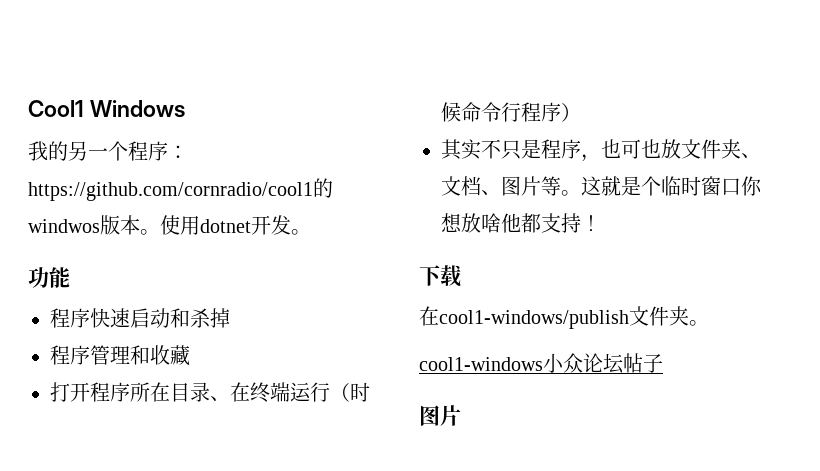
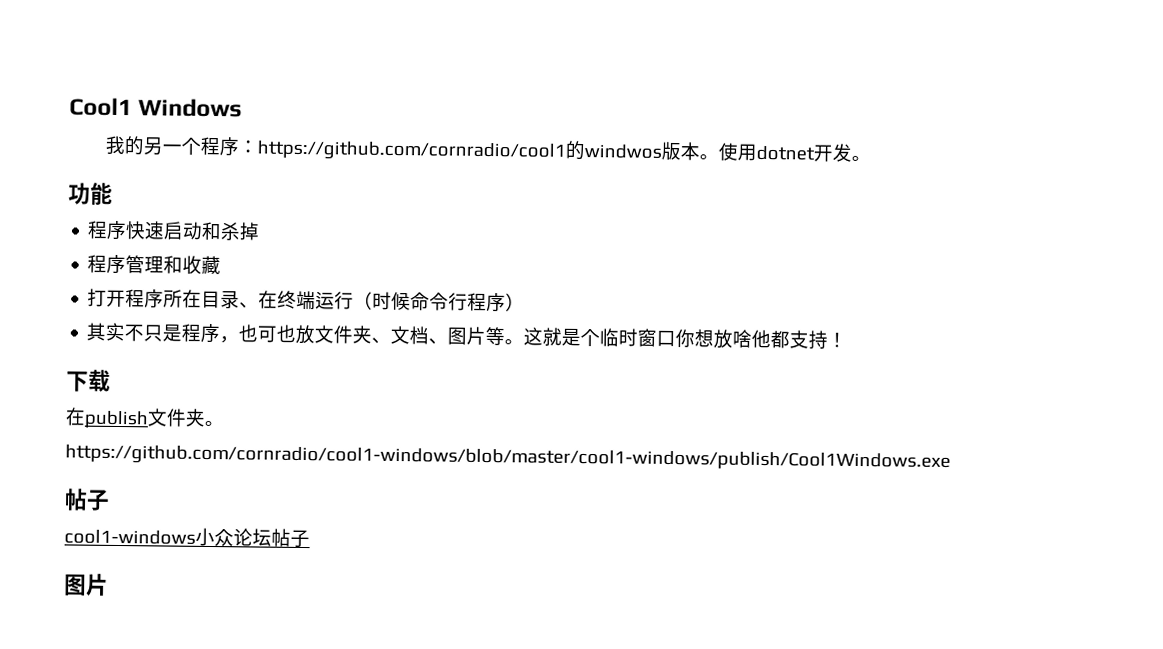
- 在cool1-windows/publish文件夹。
+ 在publish文件夹。https://github.com/cornradio/cool1-windows/blob/master/cool1-windows/publish/Cool1Windows.exe
+ 帖子

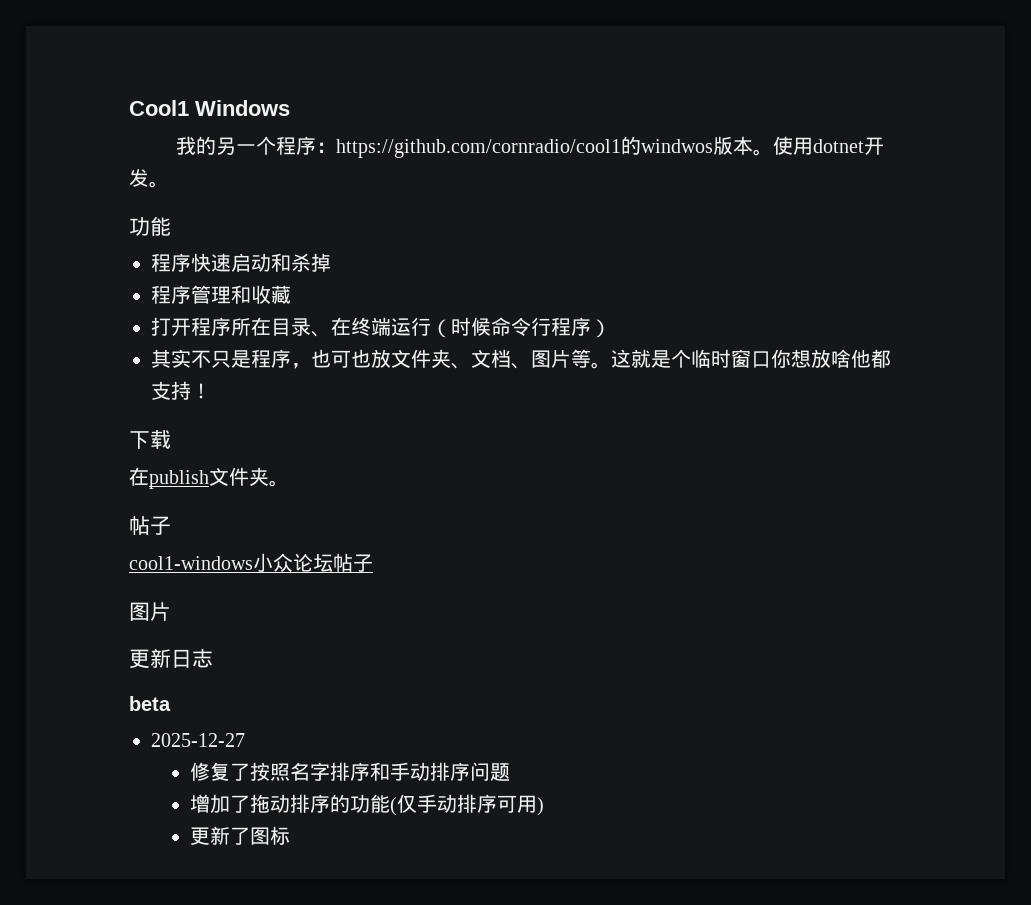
- 在publish文件夹。https://github.com/cornradio/cool1-windows/blob/master/cool1-windows/publish/Cool1Windows.exe
+ 在publish文件夹。
+ 更新日志
+ beta
+ 2025-12-27
+ 修复了按照名字排序和手动排序问题
+ 增加了拖动排序的功能(仅手动排序可用)
+ 更新了图标

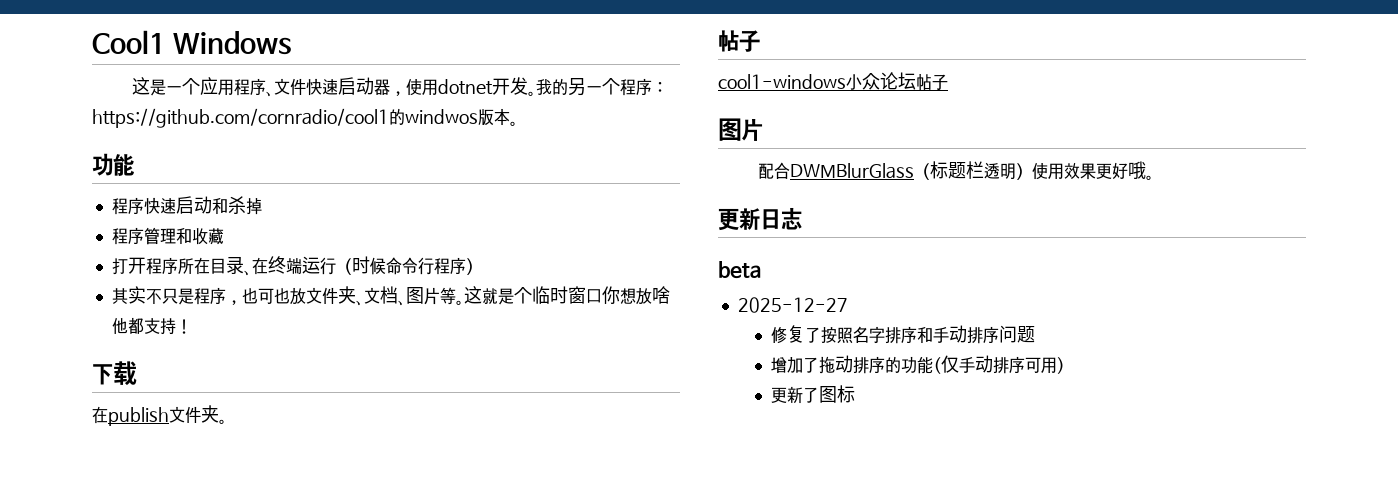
+ 这是一个应用程序、文件快速启动器，使用dotnet开发。
- 使用dotnet开发。
+ 配合DWMBlurGlass（标题栏透明）使用效果更好哦。

